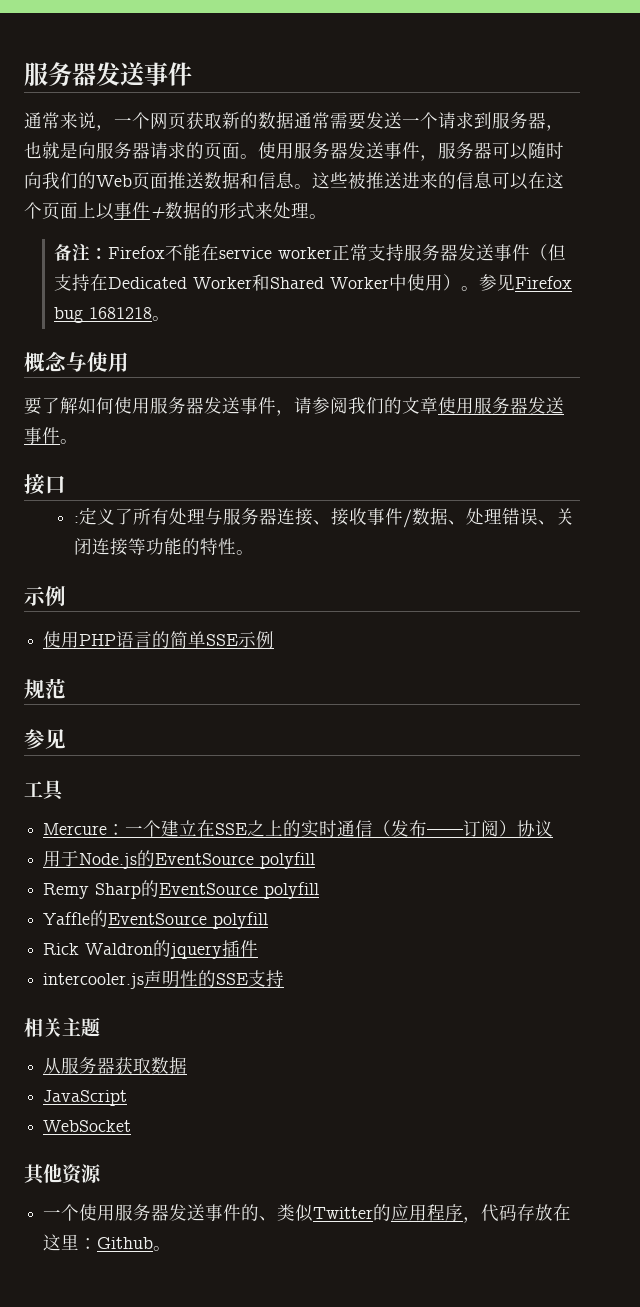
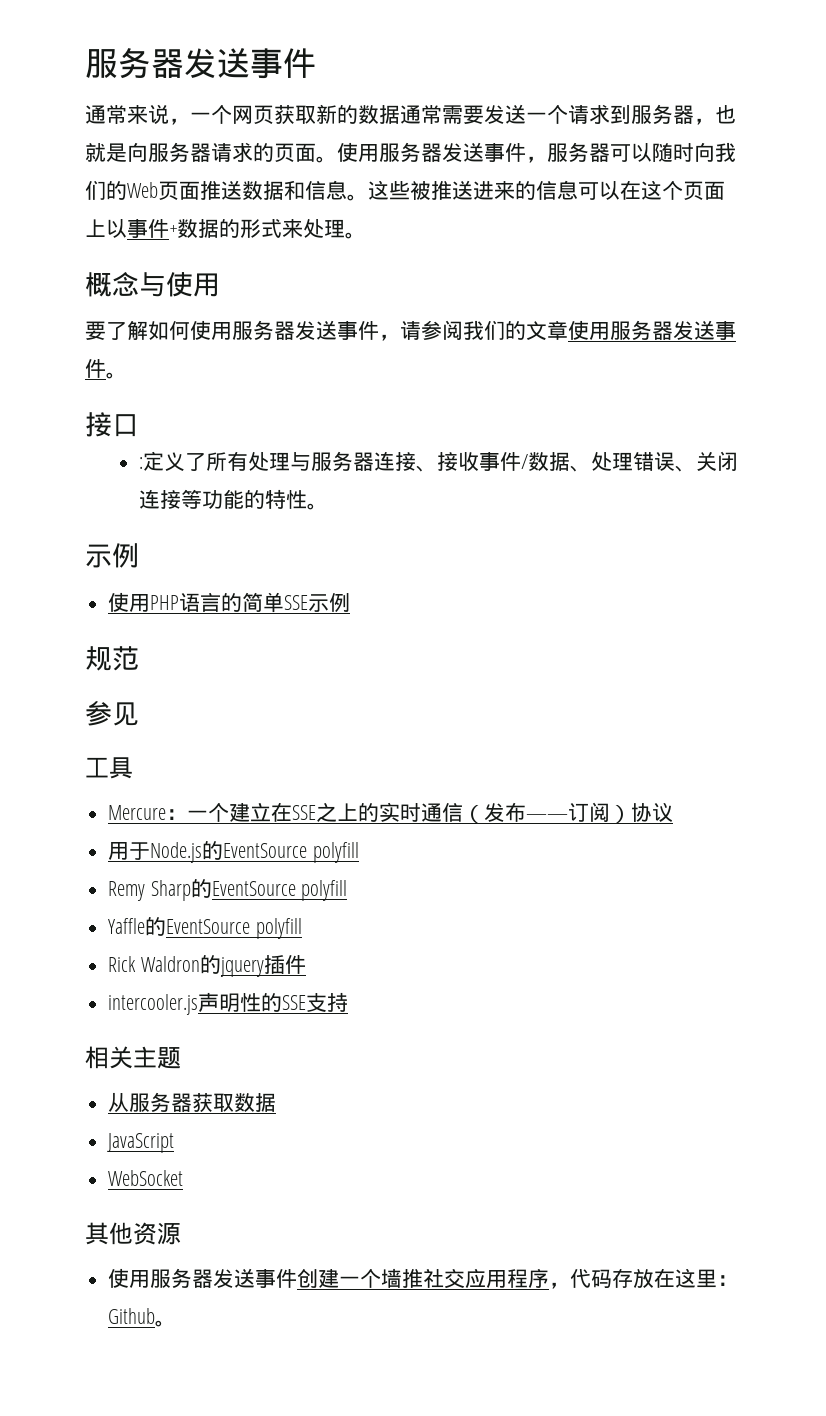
- 备注：Firefox不能在service worker正常支持服务器发送事件（但支持在Dedicated Worker和Shared Worker中使用）。参见Firefox bug 1681218。
- 一个使用服务器发送事件的、类似Twitter的应用程序，代码存放在这里：Github。
+ 使用服务器发送事件创建一个墙推社交应用程序，代码存放在这里：Github。

